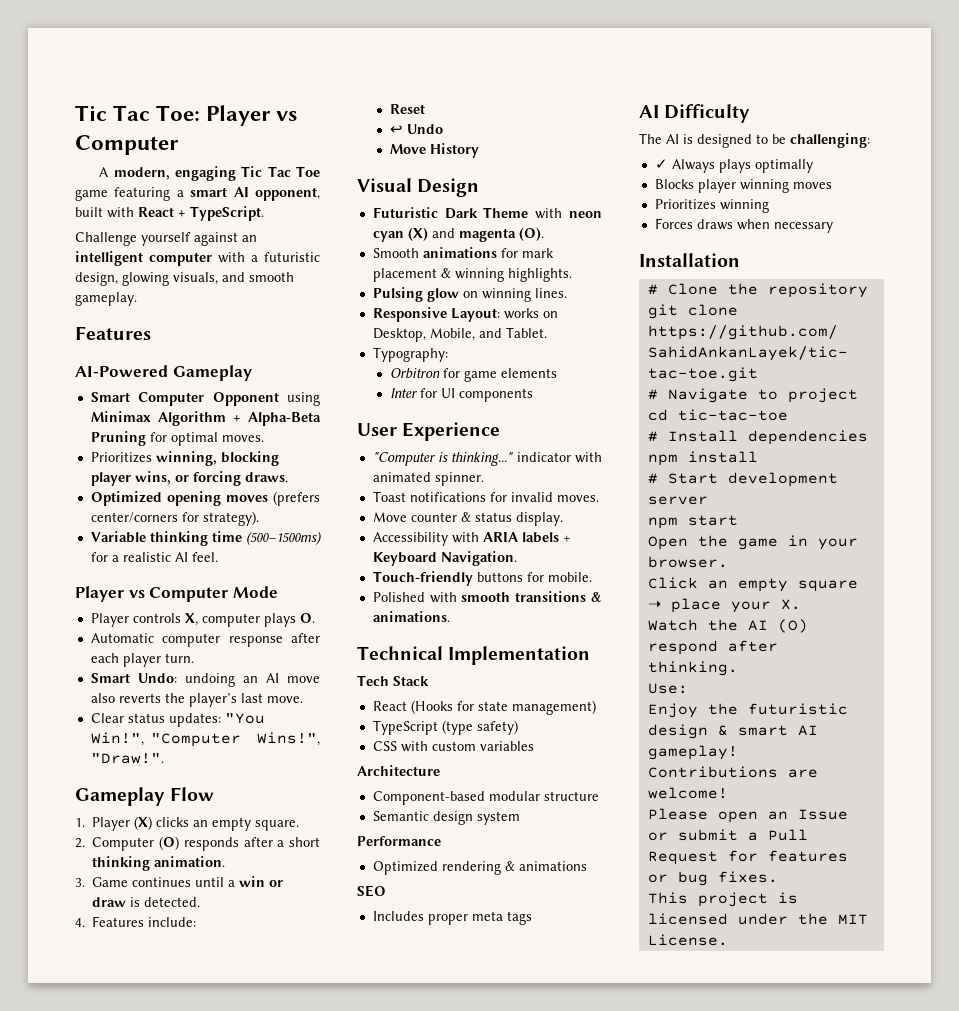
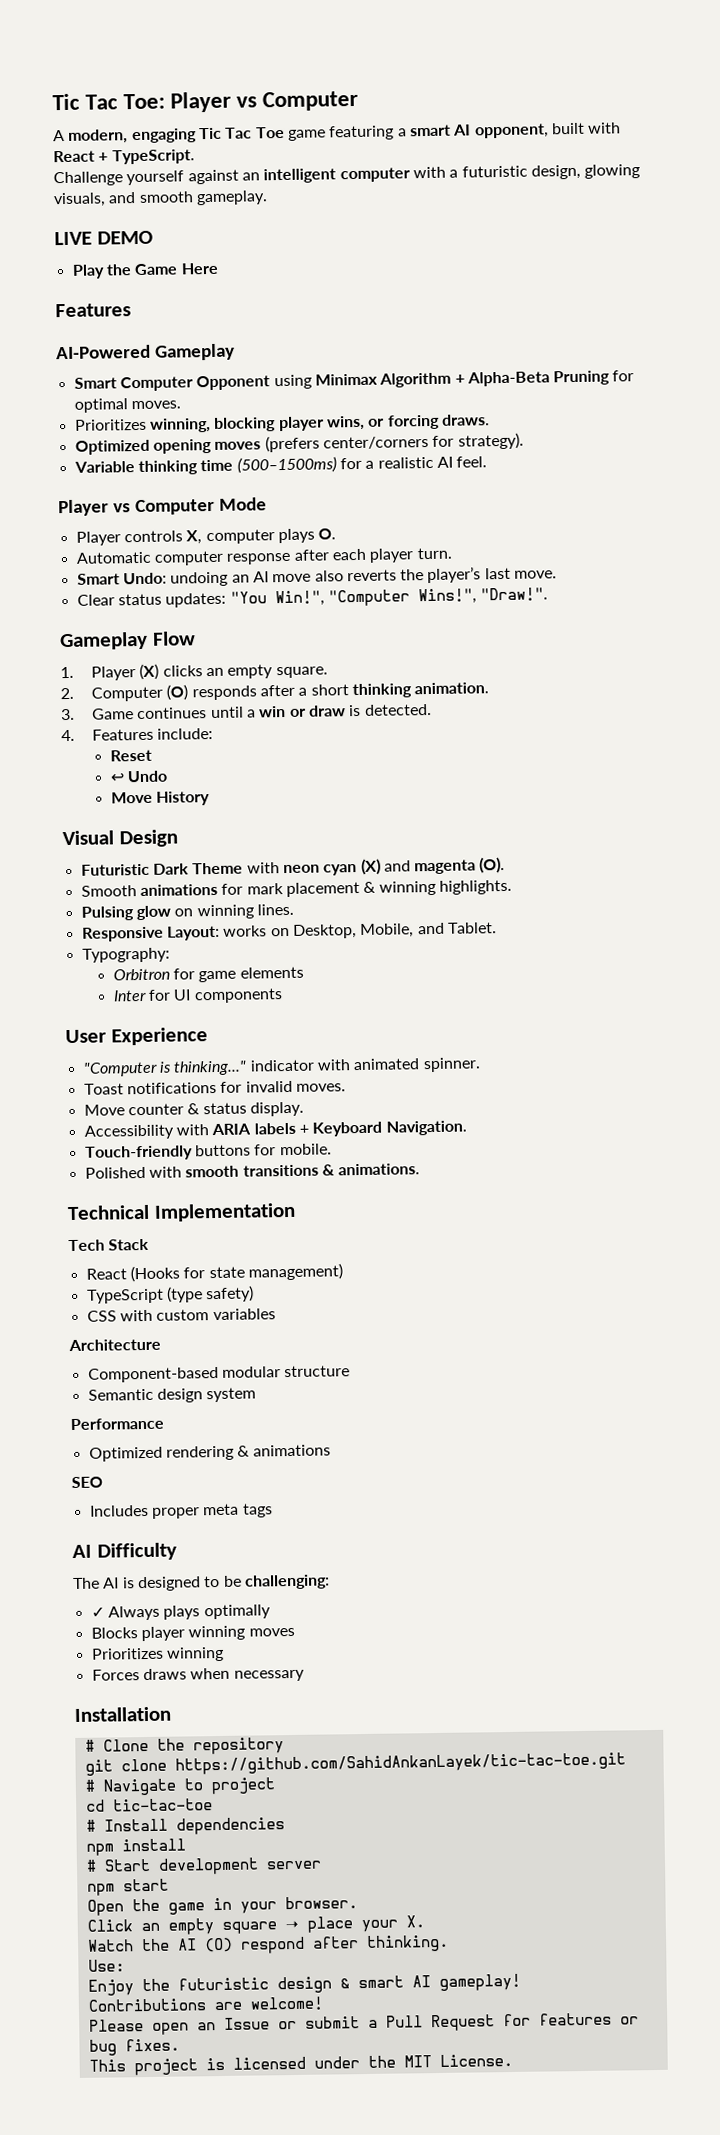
+ LIVE DEMO
+ Play the Game Here

